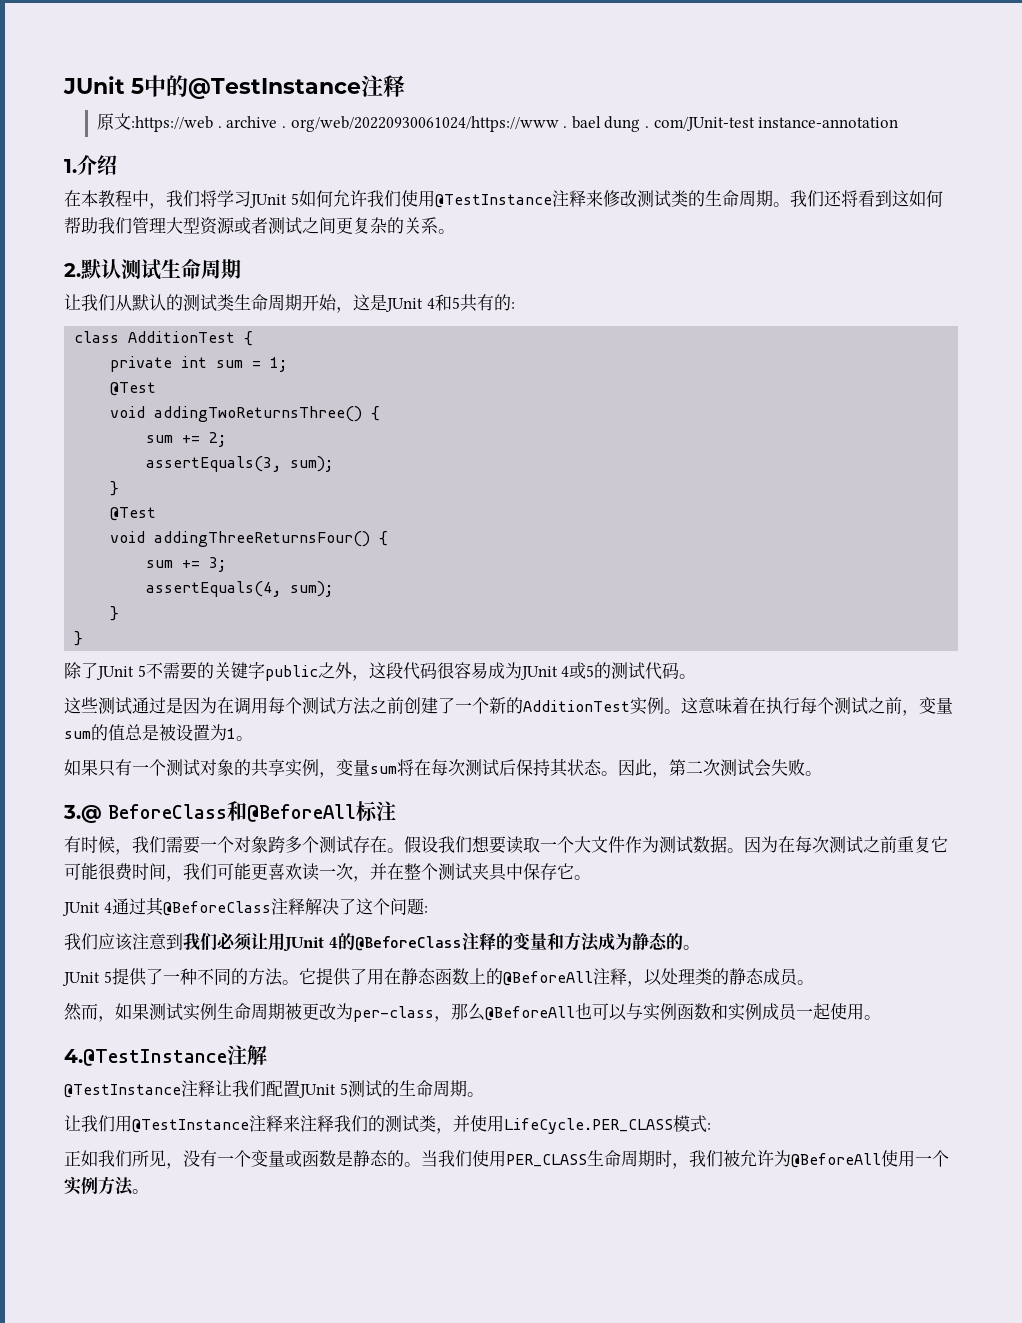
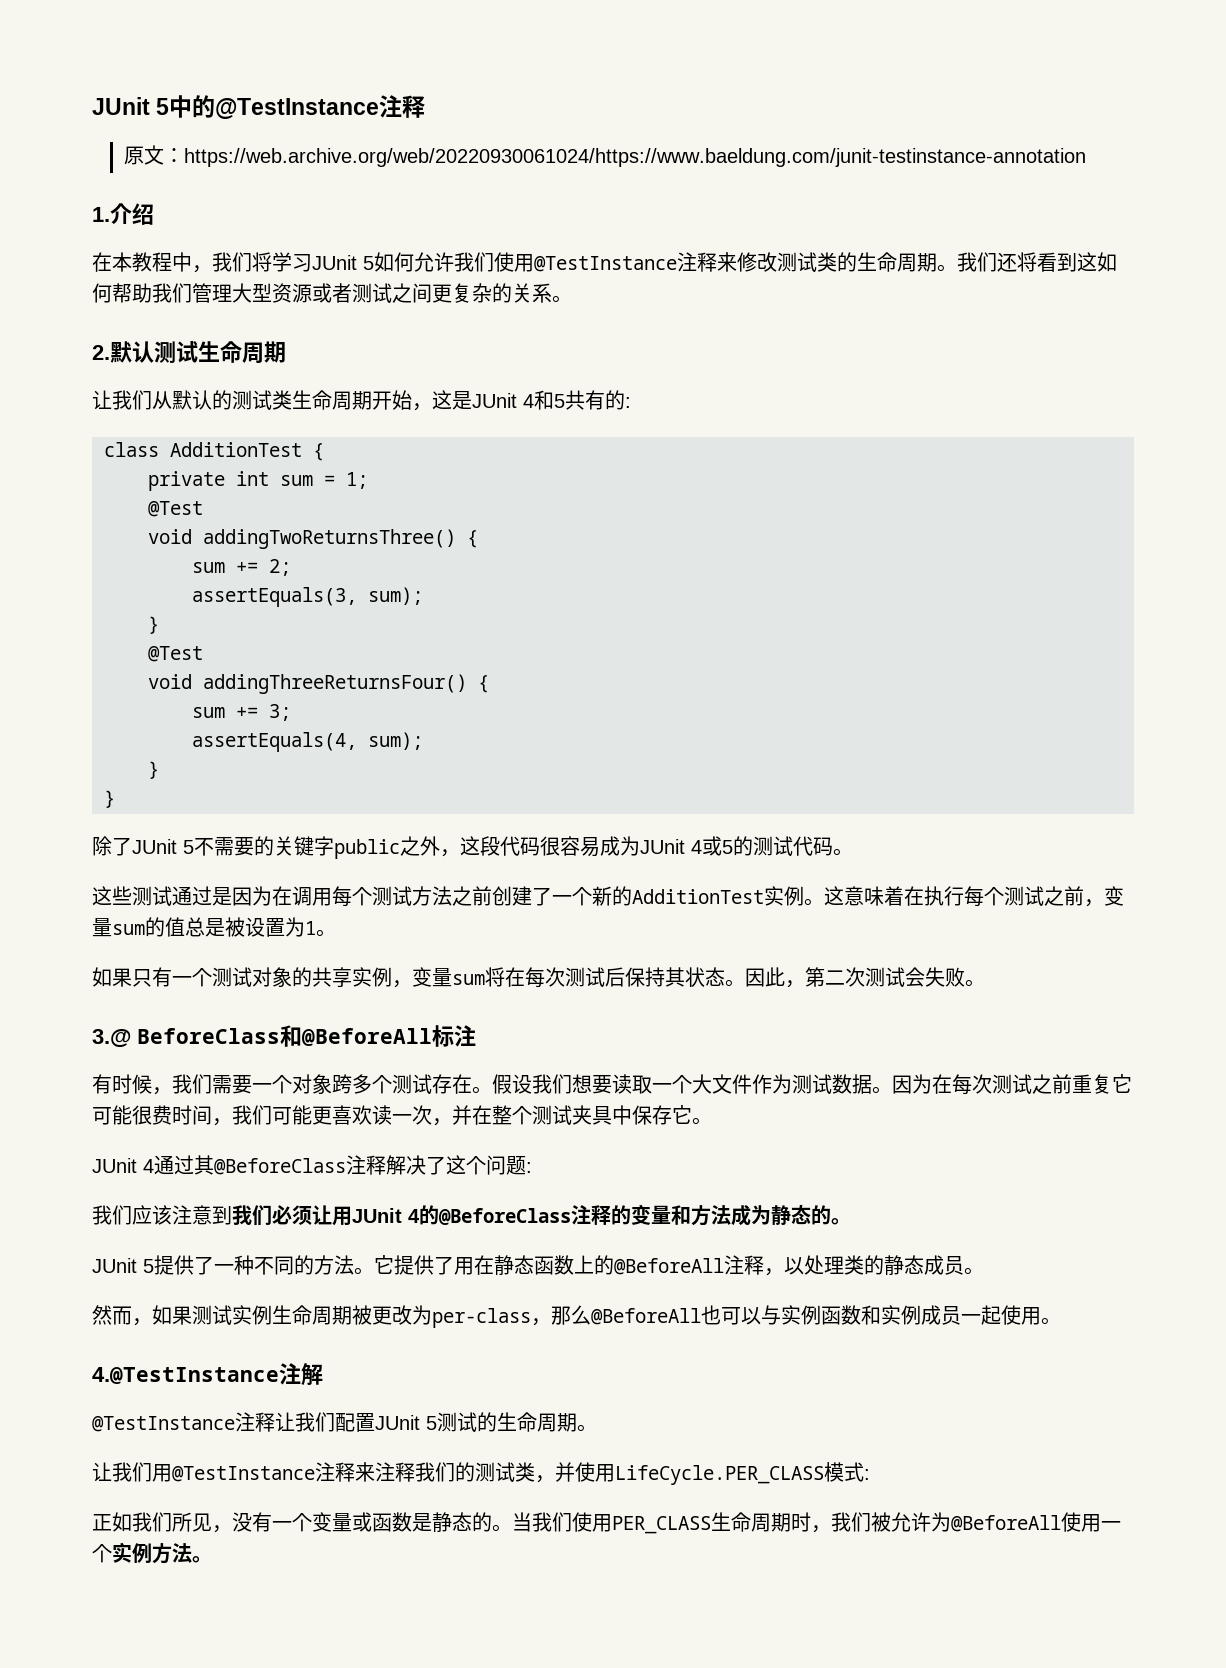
- 原文:https://web . archive . org/web/20220930061024/https://www . bael dung . com/JUnit-test instance-annotation
+ 原文：https://web.archive.org/web/20220930061024/https://www.baeldung.com/junit-testinstance-annotation

